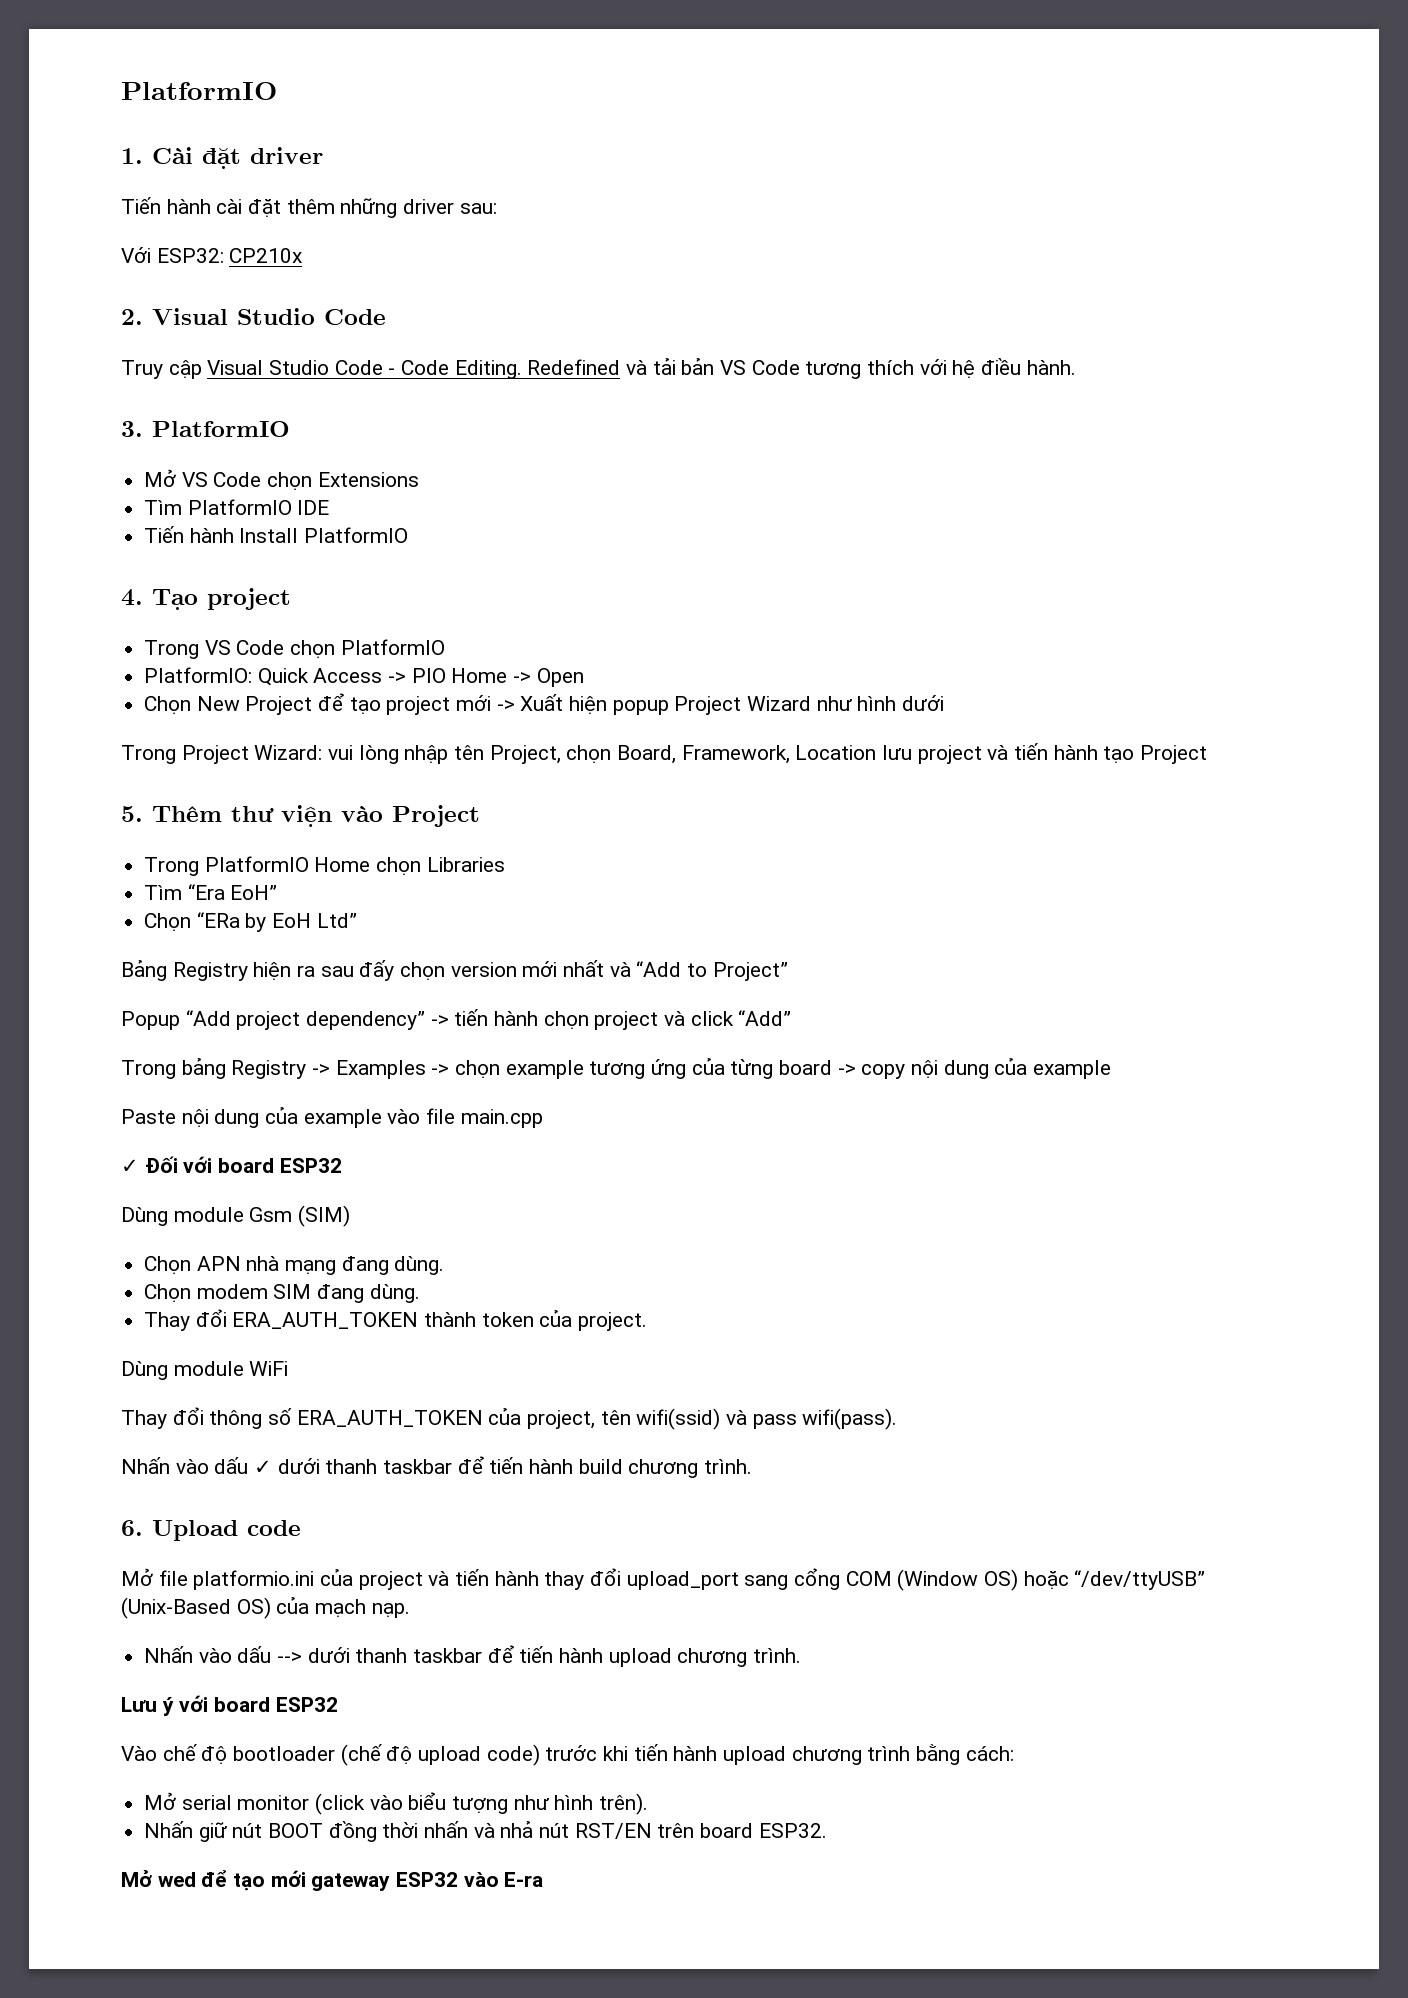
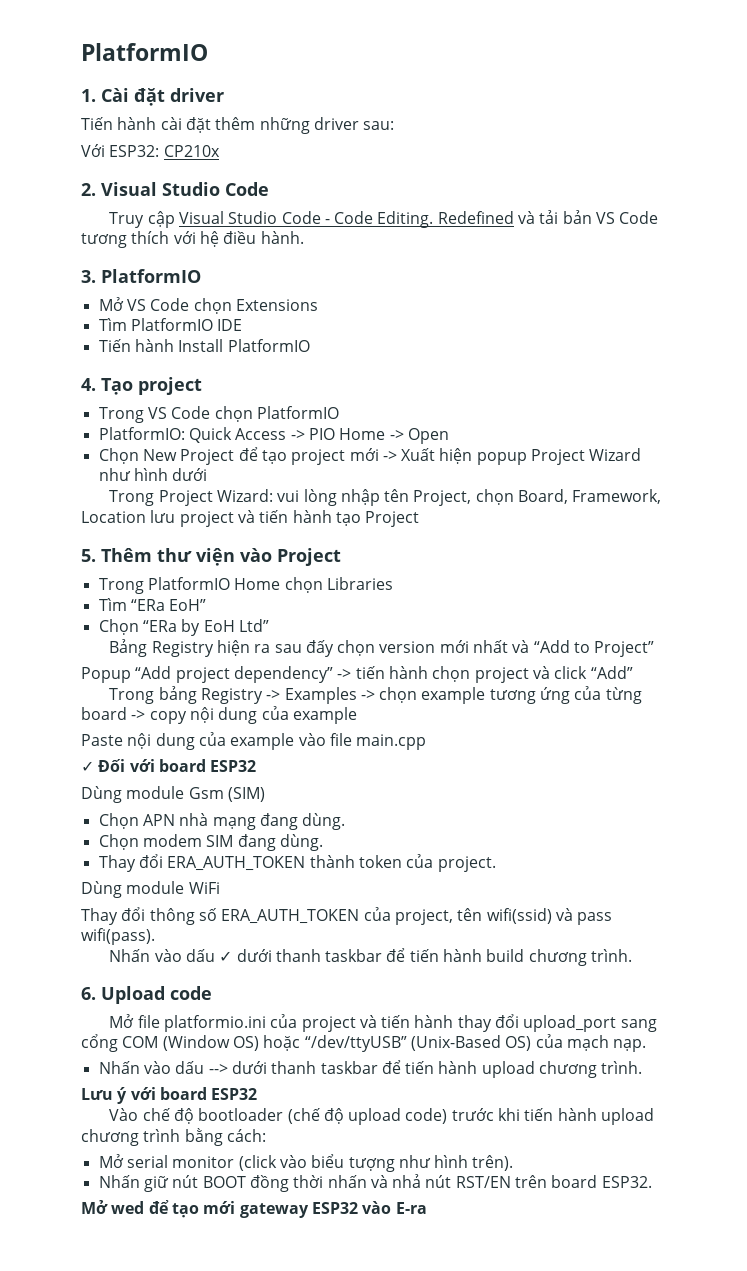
- Tìm “Era EoH”
+ Tìm “ERa EoH”

